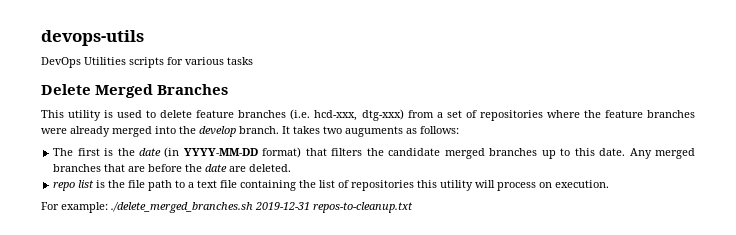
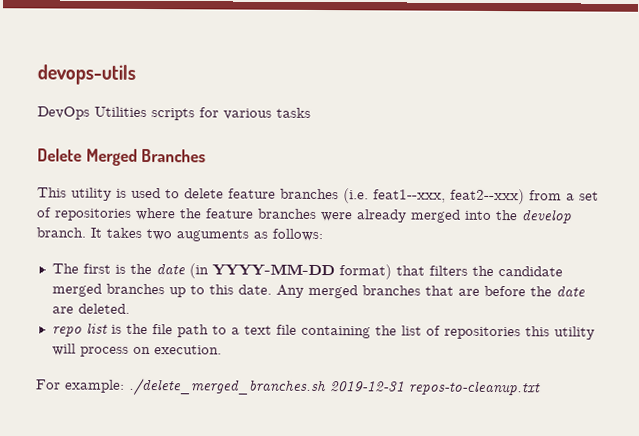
- This utility is used to delete feature branches (i.e. hcd-xxx, dtg-xxx) from a set of repositories where the feature branches were already merged into the develop branch.
+ This utility is used to delete feature branches (i.e. feat1--xxx, feat2--xxx) from a set of repositories where the feature branches were already merged into the develop branch.

